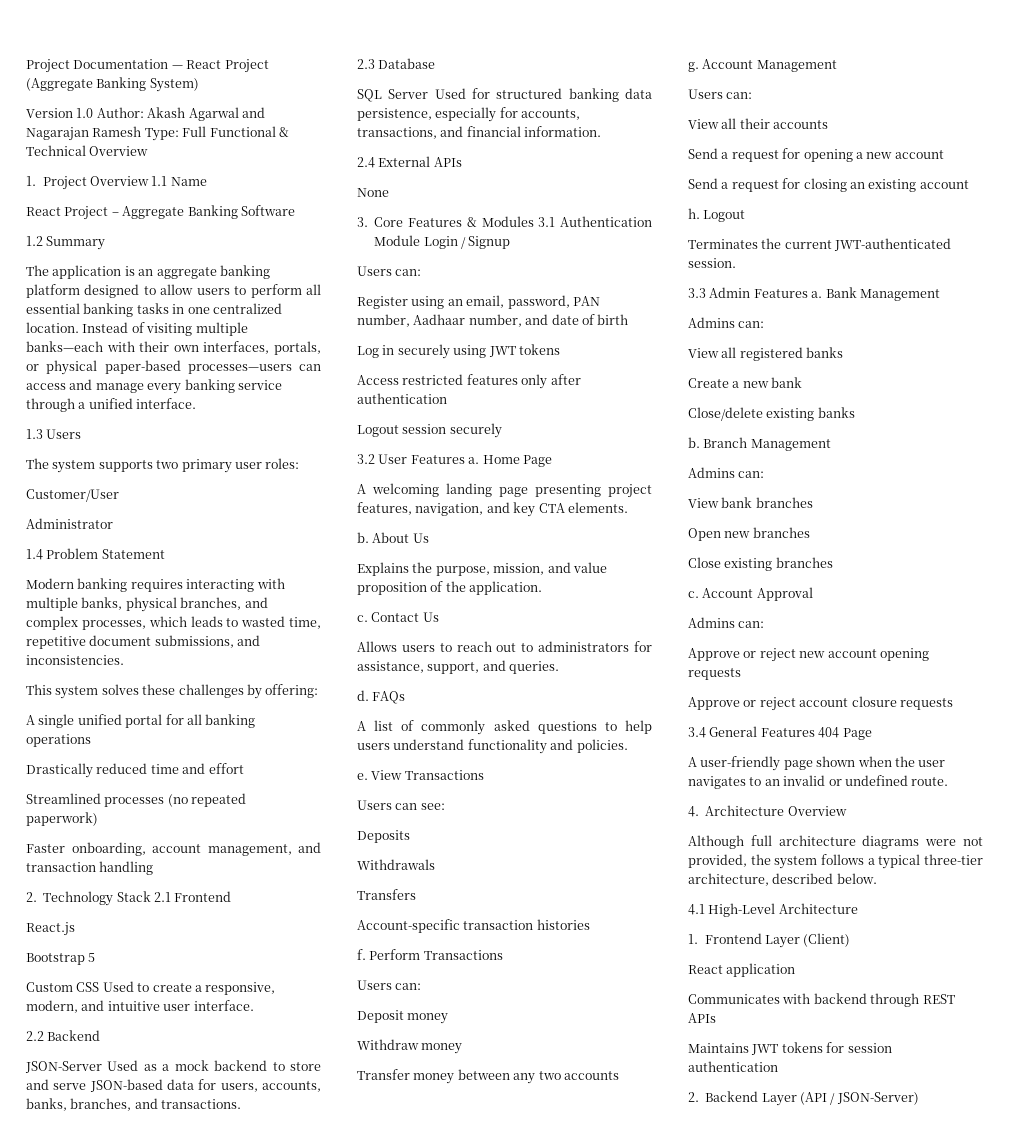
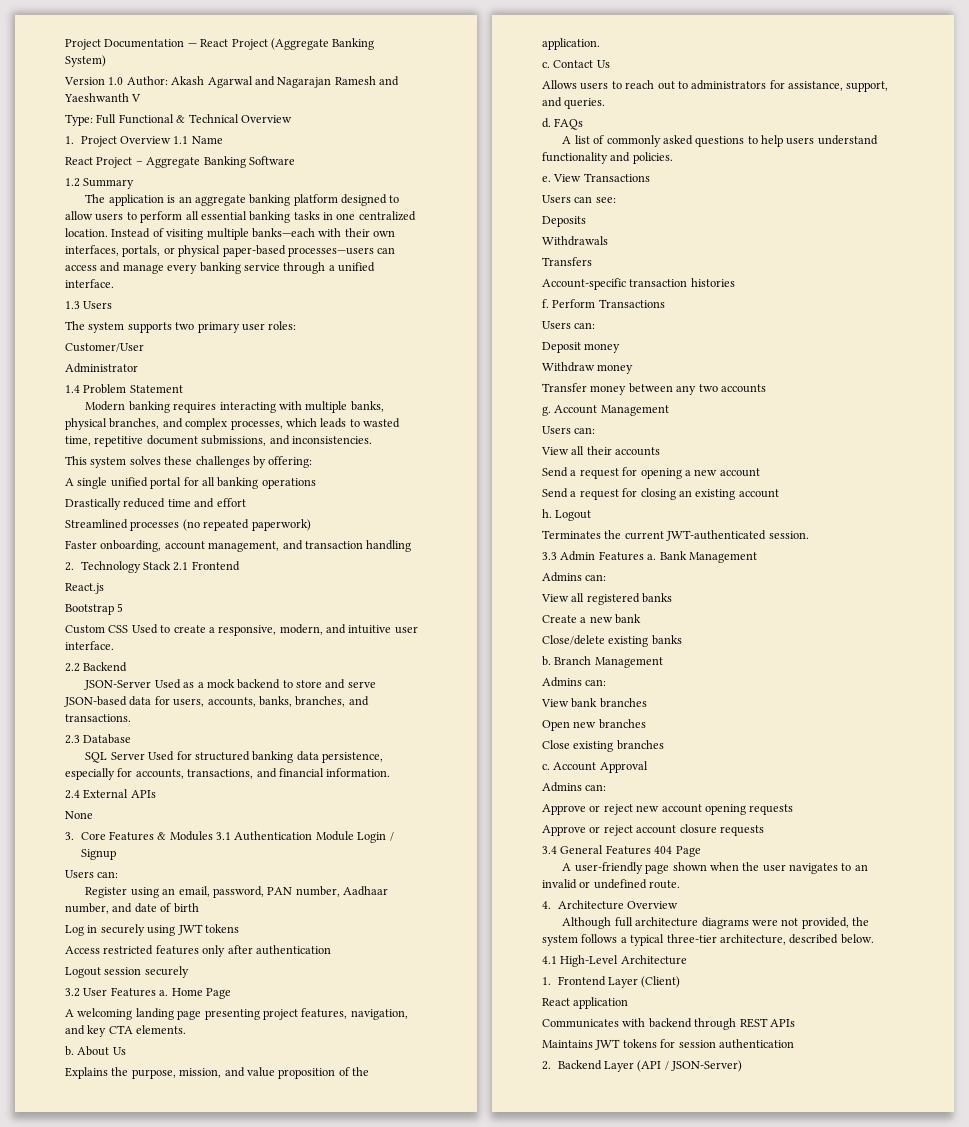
- Version 1.0 Author: Akash Agarwal and Nagarajan Ramesh Type: Full Functional & Technical Overview
+ Version 1.0 Author: Akash Agarwal and Nagarajan Ramesh and Yaeshwanth V
+ Type: Full Functional & Technical Overview

